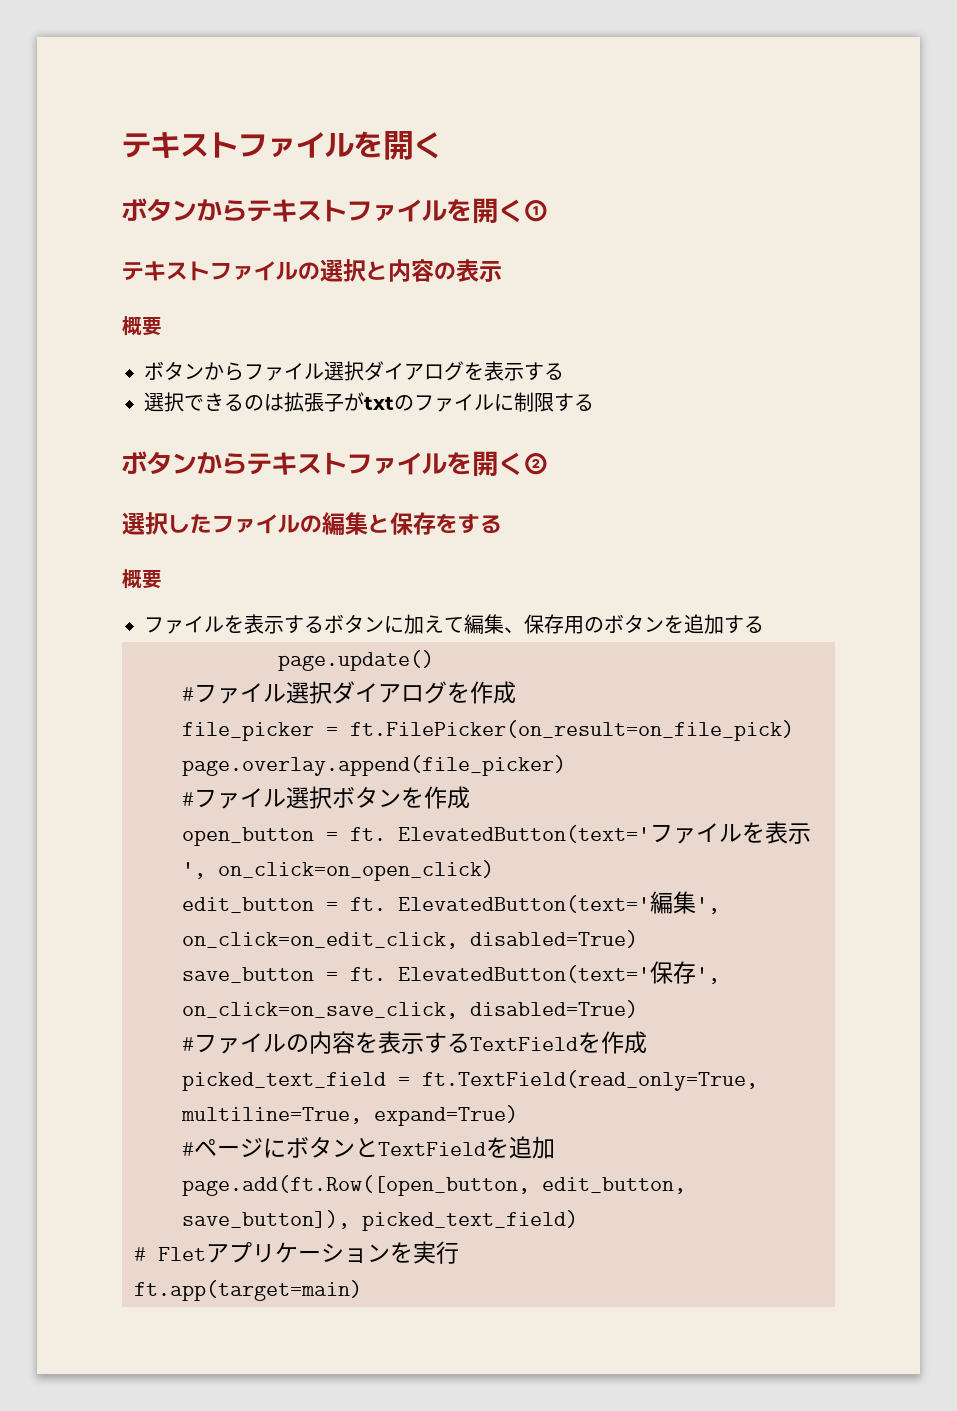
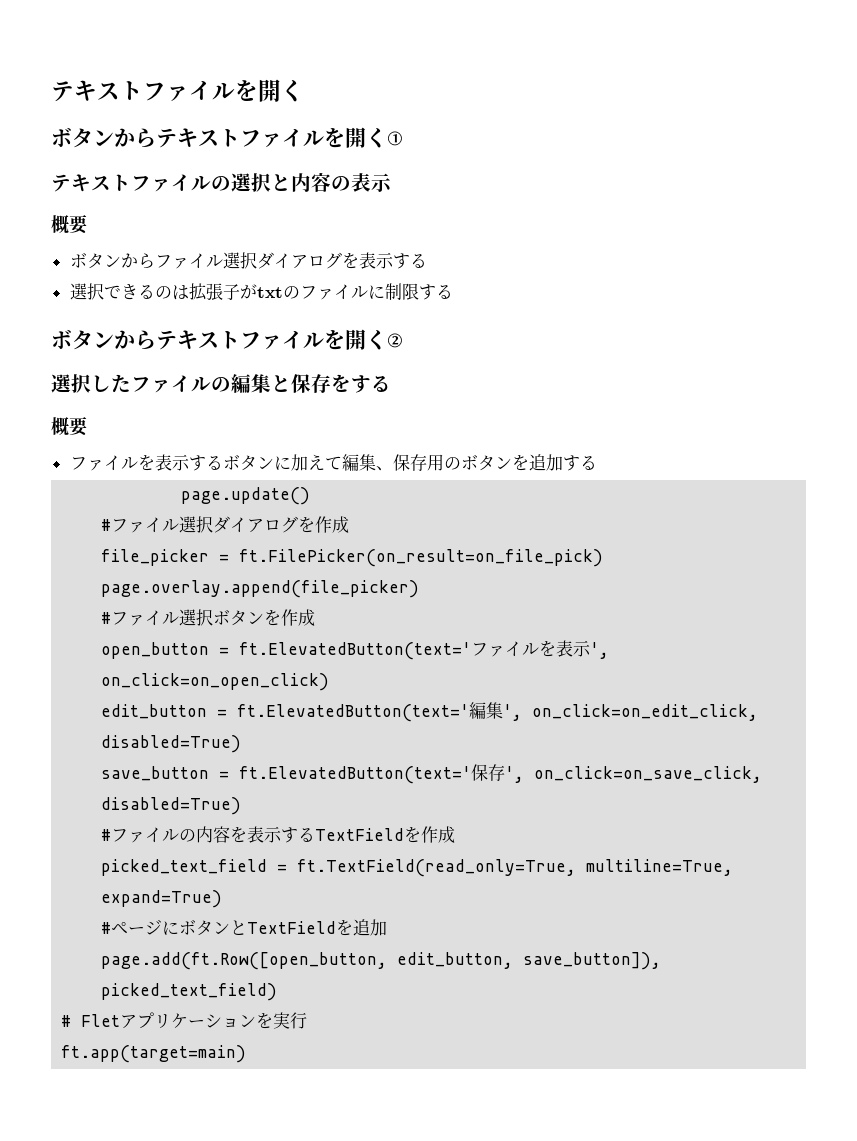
- open_button = ft. ElevatedButton(text='ファイルを表示', on_click=on_open_click)
+ open_button = ft.ElevatedButton(text='ファイルを表示', on_click=on_open_click)
- edit_button = ft. ElevatedButton(text='編集', on_click=on_edit_click, disabled=True)
+ edit_button = ft.ElevatedButton(text='編集', on_click=on_edit_click, disabled=True)
- save_button = ft. ElevatedButton(text='保存', on_click=on_save_click, disabled=True)
+ save_button = ft.ElevatedButton(text='保存', on_click=on_save_click, disabled=True)

